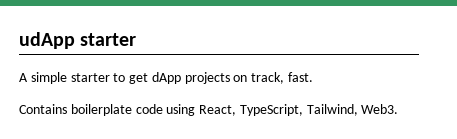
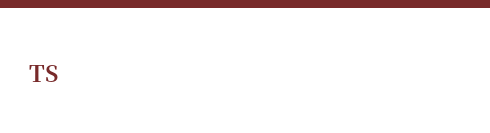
- udApp starter
- A simple starter to get dApp projects on track, fast.
- Contains boilerplate code using React, TypeScript, Tailwind, Web3.
+ TS

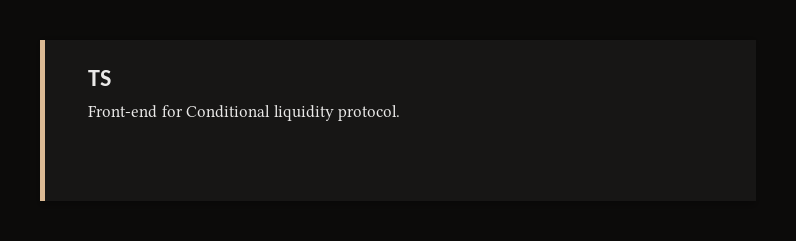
+ Front-end for Conditional liquidity protocol.

